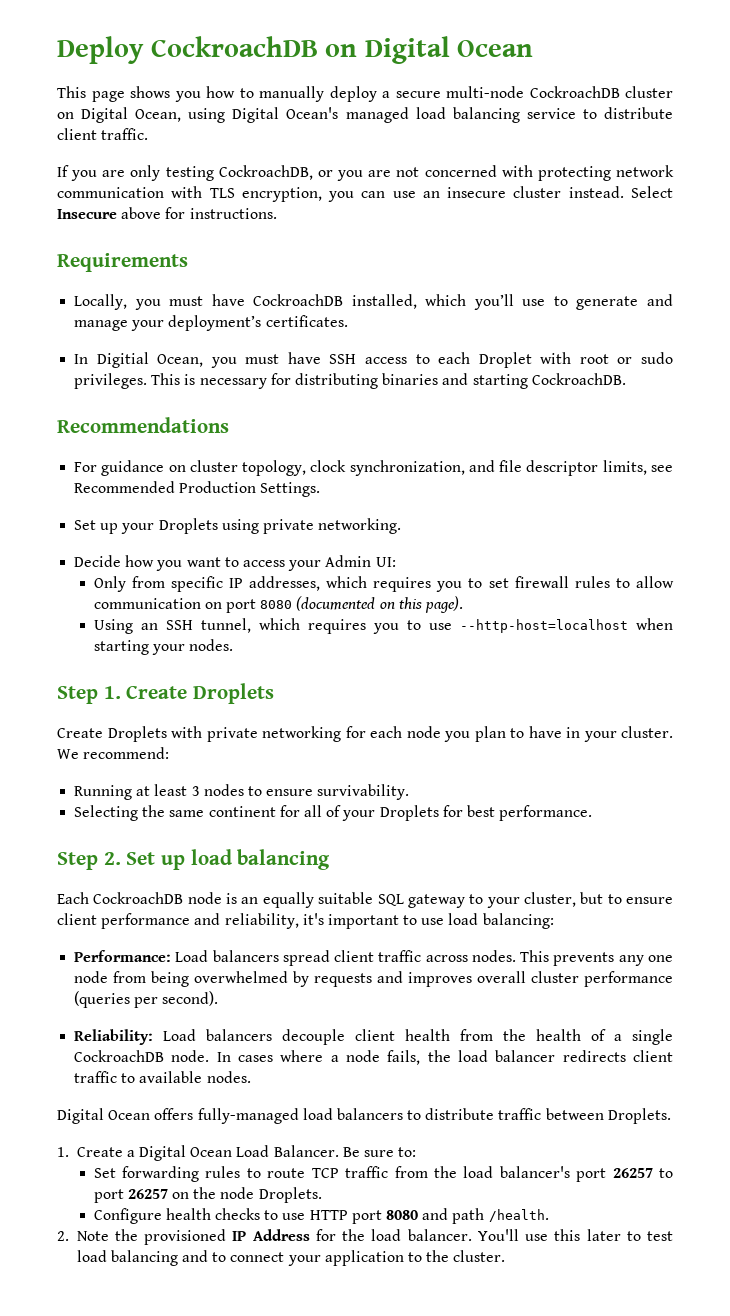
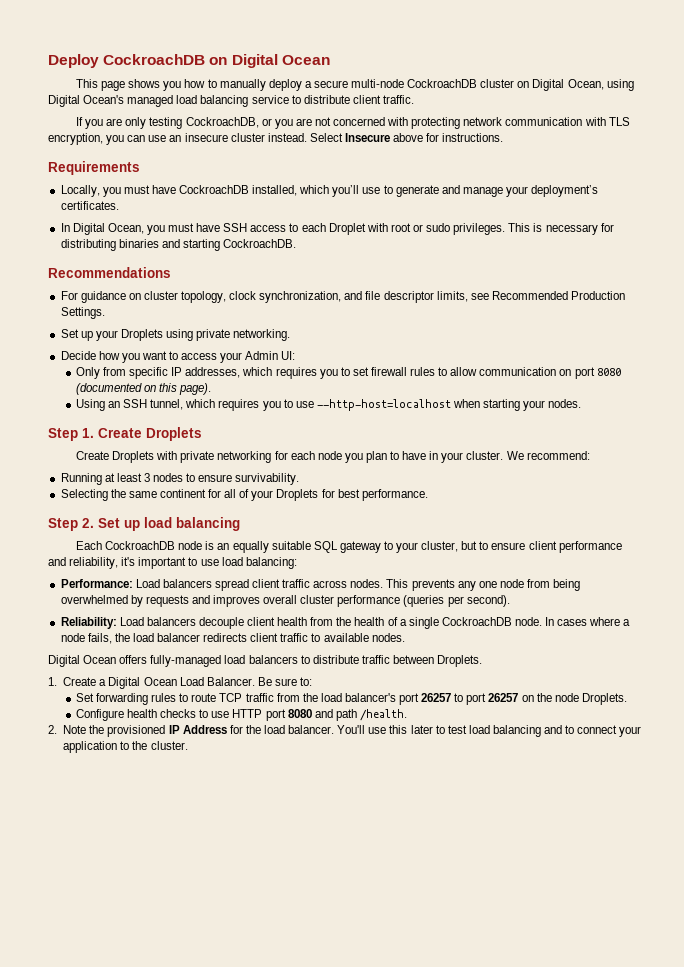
- In Digitial Ocean, you must have SSH access to each Droplet with root or sudo privileges.
+ In Digital Ocean, you must have SSH access to each Droplet with root or sudo privileges.

